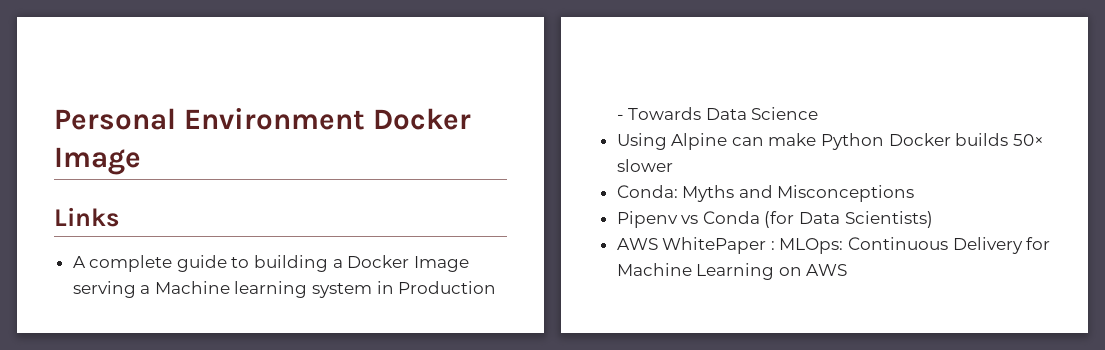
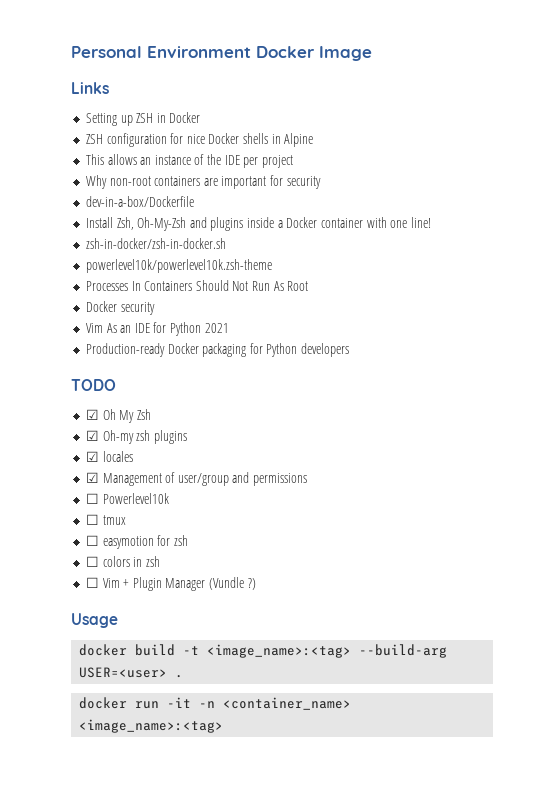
- A complete guide to building a Docker Image serving a Machine learning system in Production - Towards Data Science
- Using Alpine can make Python Docker builds 50× slower
- Conda: Myths and Misconceptions
- Pipenv vs Conda (for Data Scientists)
- AWS WhitePaper : MLOps: Continuous Delivery for Machine Learning on AWS
+ Setting up ZSH in Docker
+ ZSH configuration for nice Docker shells in Alpine
+ This allows an instance of the IDE per project
+ Why non-root containers are important for security
+ dev-in-a-box/Dockerfile
+ Install Zsh, Oh-My-Zsh and plugins inside a Docker container with one line!
+ zsh-in-docker/zsh-in-docker.sh
+ powerlevel10k/powerlevel10k.zsh-theme
+ Processes In Containers Should Not Run As Root
+ Docker security
+ Vim As an IDE for Python 2021
+ Production-ready Docker packaging for Python developers
+ TODO
+ ☑ Oh My Zsh
+ ☑ Oh-my zsh plugins
+ ☑ locales
+ ☑ Management of user/group and permissions
+ ☐ Powerlevel10k
+ ☐ tmux
+ ☐ easymotion for zsh
+ ☐ colors in zsh
+ ☐ Vim + Plugin Manager (Vundle ?)
+ Usage
+ docker build -t <image_name>:<tag> --build-arg USER=<user> .
+ docker run -it -n <container_name> <image_name>:<tag>

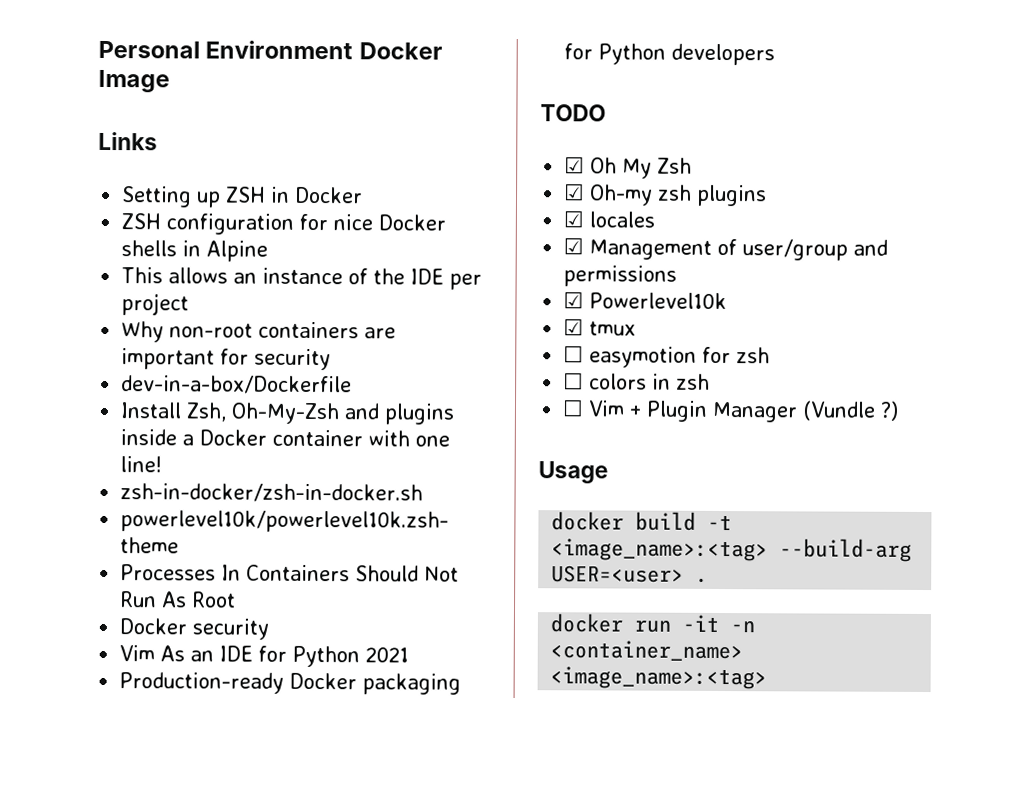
- ☐ Powerlevel10k
+ ☑ Powerlevel10k
- ☐ tmux
+ ☑ tmux

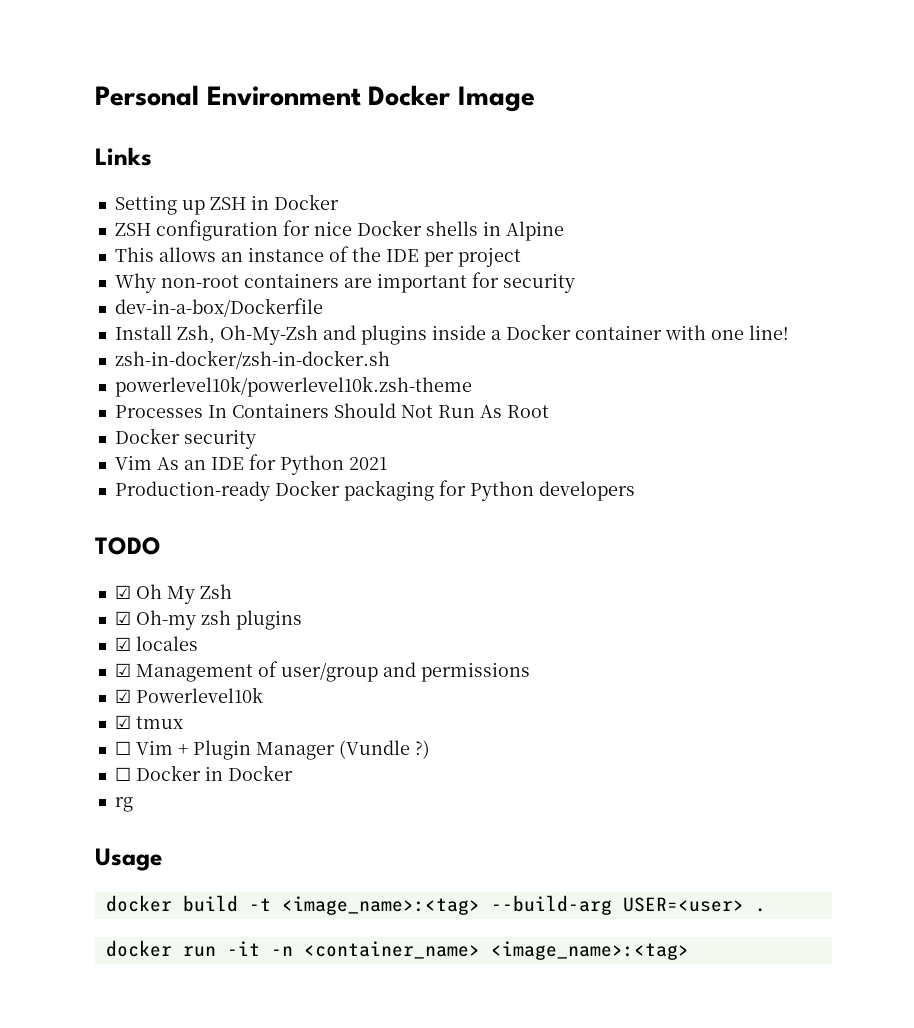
- ☐ easymotion for zsh
- ☐ colors in zsh
+ ☐ Docker in Docker
+ rg

